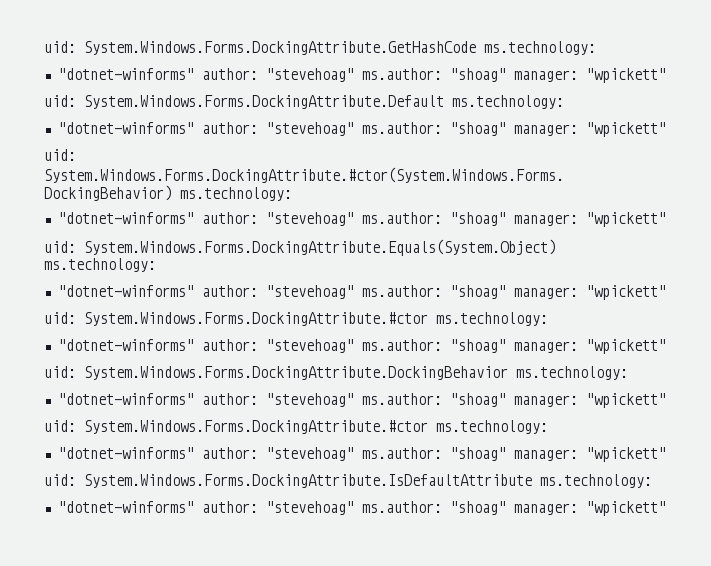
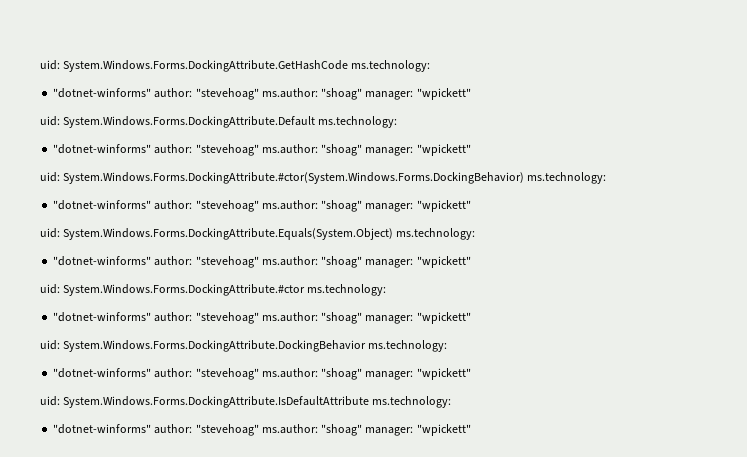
  uid: System.Windows.Forms.DockingAttribute.DockingBehavior ms.technology:
- "dotnet-winforms" author: "stevehoag" ms.author: "shoag" manager: "wpickett"
- uid: System.Windows.Forms.DockingAttribute.#ctor ms.technology:

